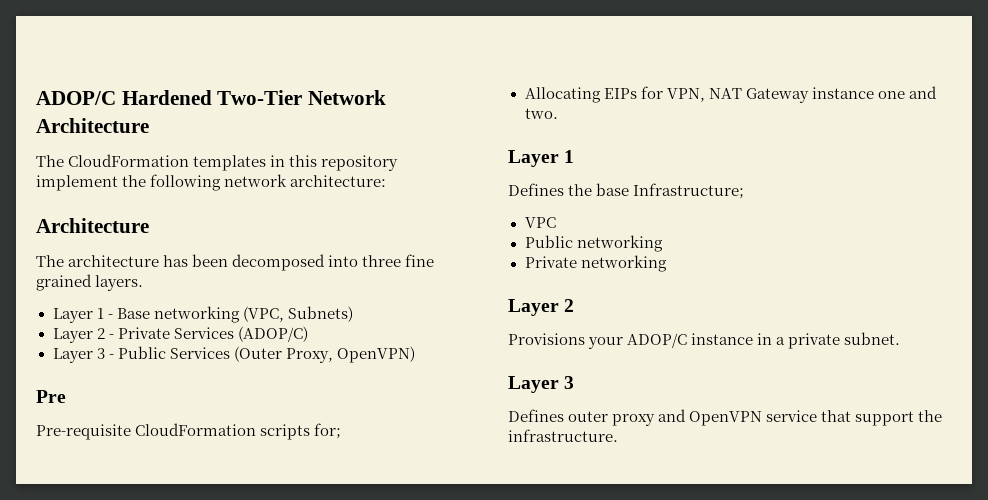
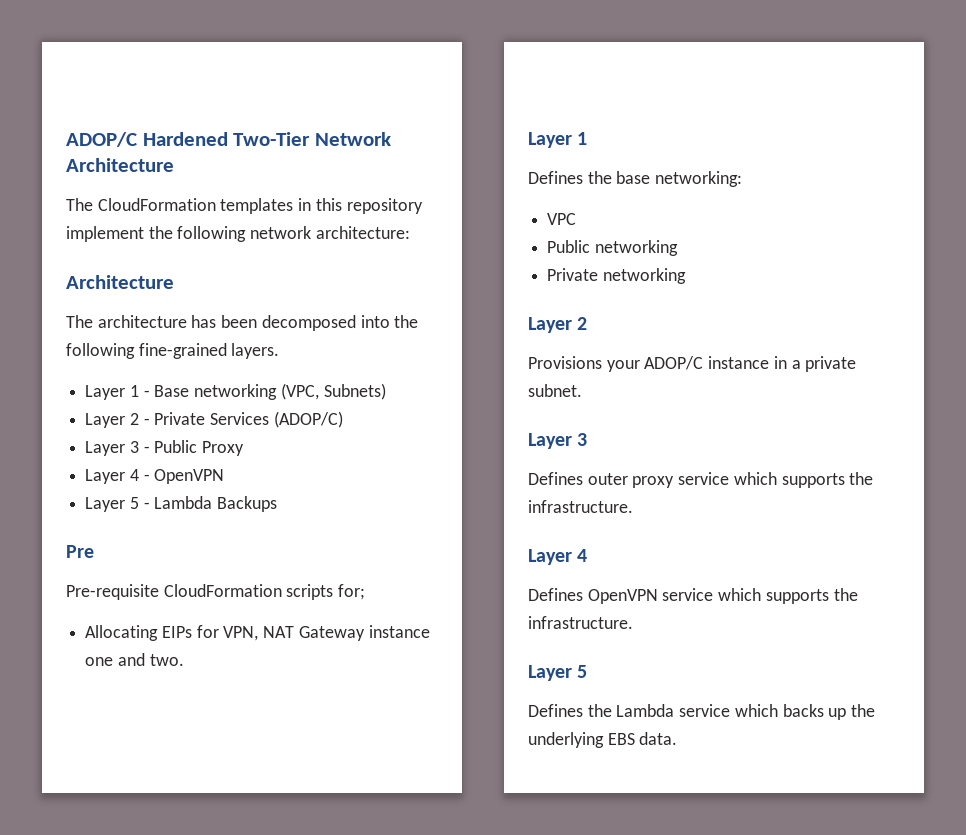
- The architecture has been decomposed into three fine grained layers.
+ The architecture has been decomposed into the following fine-grained layers.
- Layer 3 - Public Services (Outer Proxy, OpenVPN)
+ Layer 3 - Public Proxy
+ Layer 4 - OpenVPN
+ Layer 5 - Lambda Backups
- Defines the base Infrastructure;
+ Defines the base networking:
- Defines outer proxy and OpenVPN service that support the infrastructure.
+ Defines outer proxy service which supports the infrastructure.
+ Layer 4
+ Defines OpenVPN service which supports the infrastructure.
+ Layer 5
+ Defines the Lambda service which backs up the underlying EBS data.

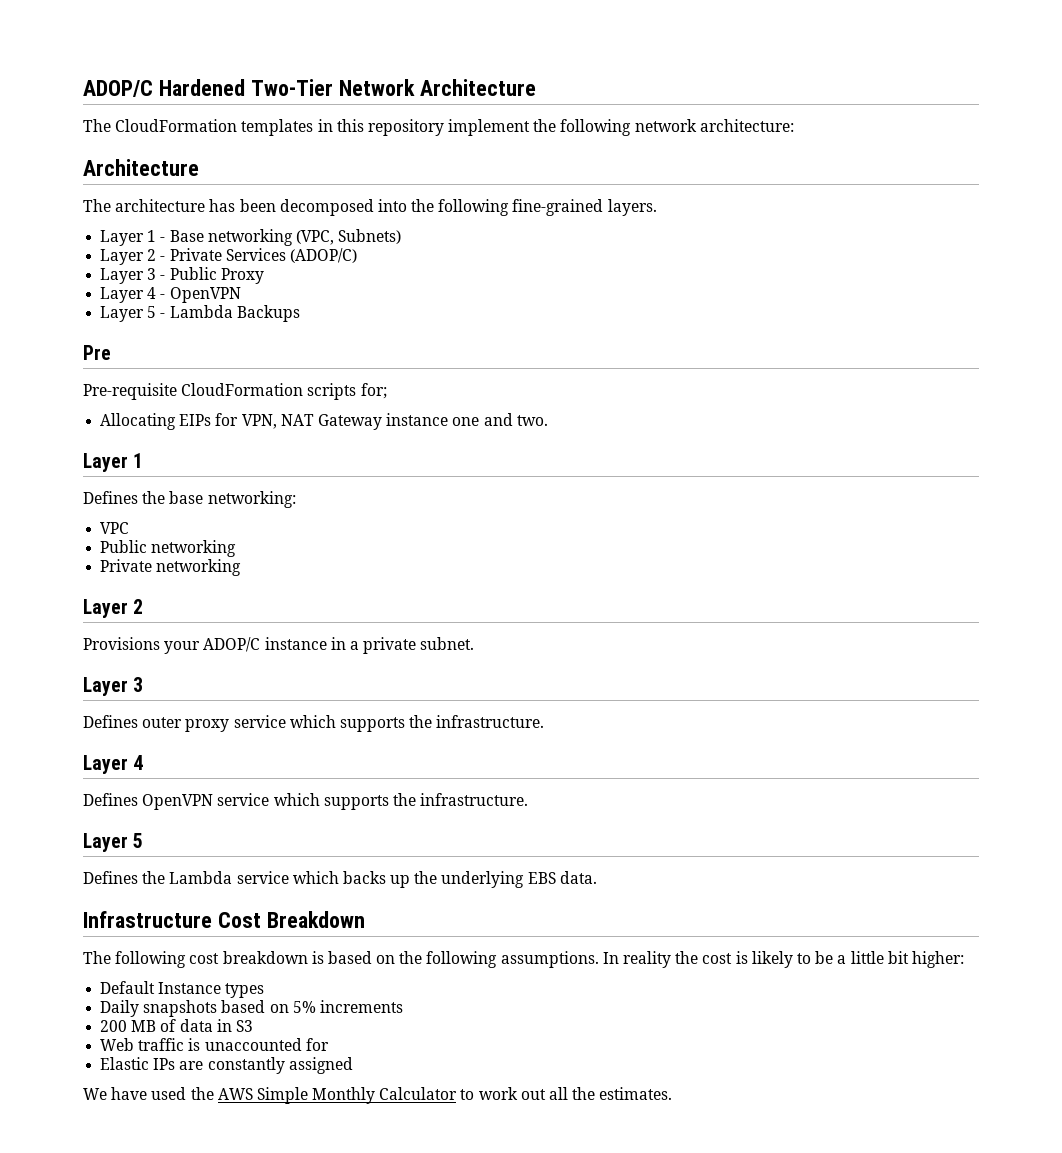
+ Infrastructure Cost Breakdown
+ The following cost breakdown is based on the following assumptions. In reality the cost is likely to be a little bit higher:
+ Default Instance types
+ Daily snapshots based on 5% increments
+ 200 MB of data in S3
+ Web traffic is unaccounted for
+ Elastic IPs are constantly assigned
+ We have used the AWS Simple Monthly Calculator to work out all the estimates.

